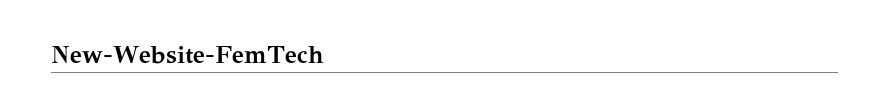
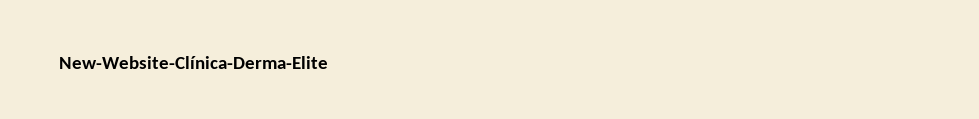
- New-Website-FemTech
+ New-Website-Clínica-Derma-Elite

